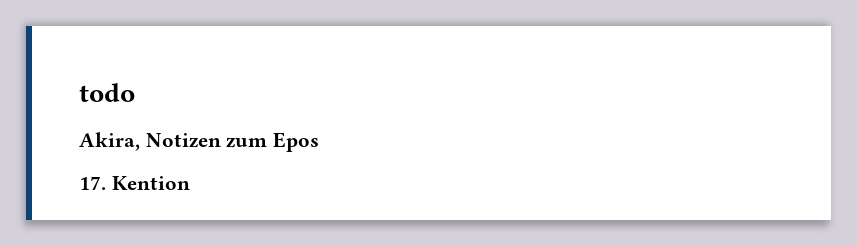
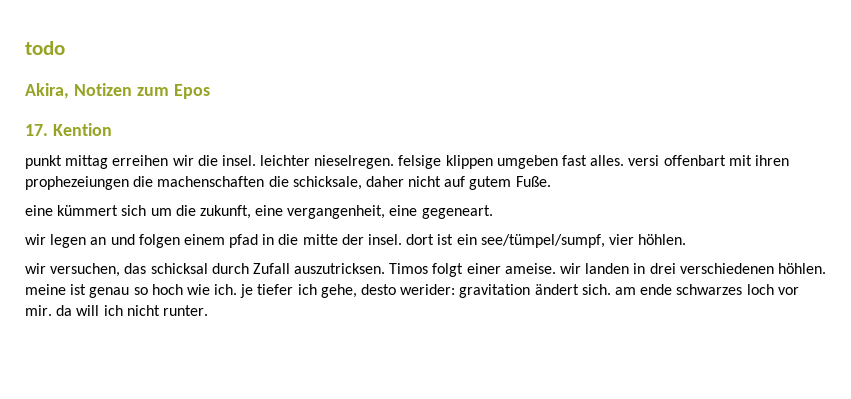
+ punkt mittag erreihen wir die insel. leichter nieselregen. felsige klippen umgeben fast alles. versi offenbart mit ihren prophezeiungen die machenschaften die schicksale, daher nicht auf gutem Fuße.
+ eine kümmert sich um die zukunft, eine vergangenheit, eine gegeneart.
+ wir legen an und folgen einem pfad in die mitte der insel. dort ist ein see/tümpel/sumpf, vier höhlen.
+ wir versuchen, das schicksal durch Zufall auszutricksen. Timos folgt einer ameise. wir landen in drei verschiedenen höhlen. meine ist genau so hoch wie ich. je tiefer ich gehe, desto werider: gravitation ändert sich. am ende schwarzes loch vor mir. da will ich nicht runter.

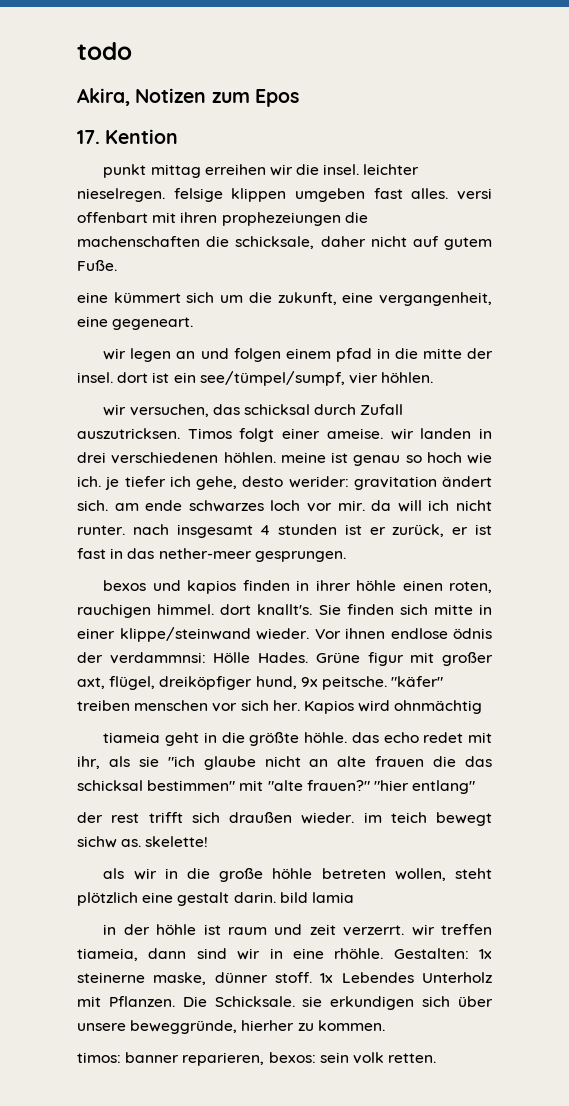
- Timos folgt einer ameise. wir landen in drei verschiedenen höhlen. meine ist genau so hoch wie ich. je tiefer ich gehe, desto werider: gravitation ändert sich. am ende schwarzes loch vor mir. da will ich nicht runter.
+ Timos folgt einer ameise. wir landen in drei verschiedenen höhlen. meine ist genau so hoch wie ich. je tiefer ich gehe, desto werider: gravitation ändert sich. am ende schwarzes loch vor mir. da will ich nicht runter. nach insgesamt 4 stunden ist er zurück, er ist fast in das nether-meer gesprungen.
+ bexos und kapios finden in ihrer höhle einen roten, rauchigen himmel. dort knallt's. Sie finden sich mitte in einer klippe/steinwand wieder. Vor ihnen endlose ödnis der verdammnsi: Hölle Hades. Grüne figur mit großer axt, flügel, dreiköpfiger hund, 9x peitsche. "käfer" treiben menschen vor sich her. Kapios wird ohnmächtig
+ tiameia geht in die größte höhle. das echo redet mit ihr, als sie "ich glaube nicht an alte frauen die das schicksal bestimmen" mit "alte frauen?" "hier entlang"
+ der rest trifft sich draußen wieder. im teich bewegt sichw as. skelette!
+ als wir in die große höhle betreten wollen, steht plötzlich eine gestalt darin. bild lamia
+ in der höhle ist raum und zeit verzerrt. wir treffen tiameia, dann sind wir in eine rhöhle. Gestalten: 1x steinerne maske, dünner stoff. 1x Lebendes Unterholz mit Pflanzen. Die Schicksale. sie erkundigen sich über unsere beweggründe, hierher zu kommen.
+ timos: banner reparieren, bexos: sein volk retten.

